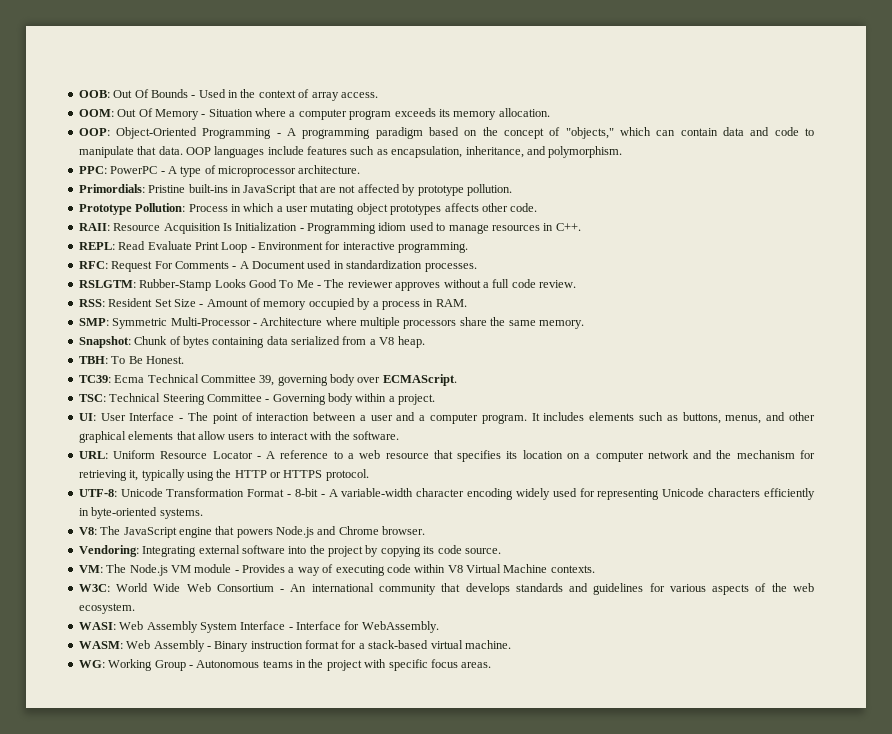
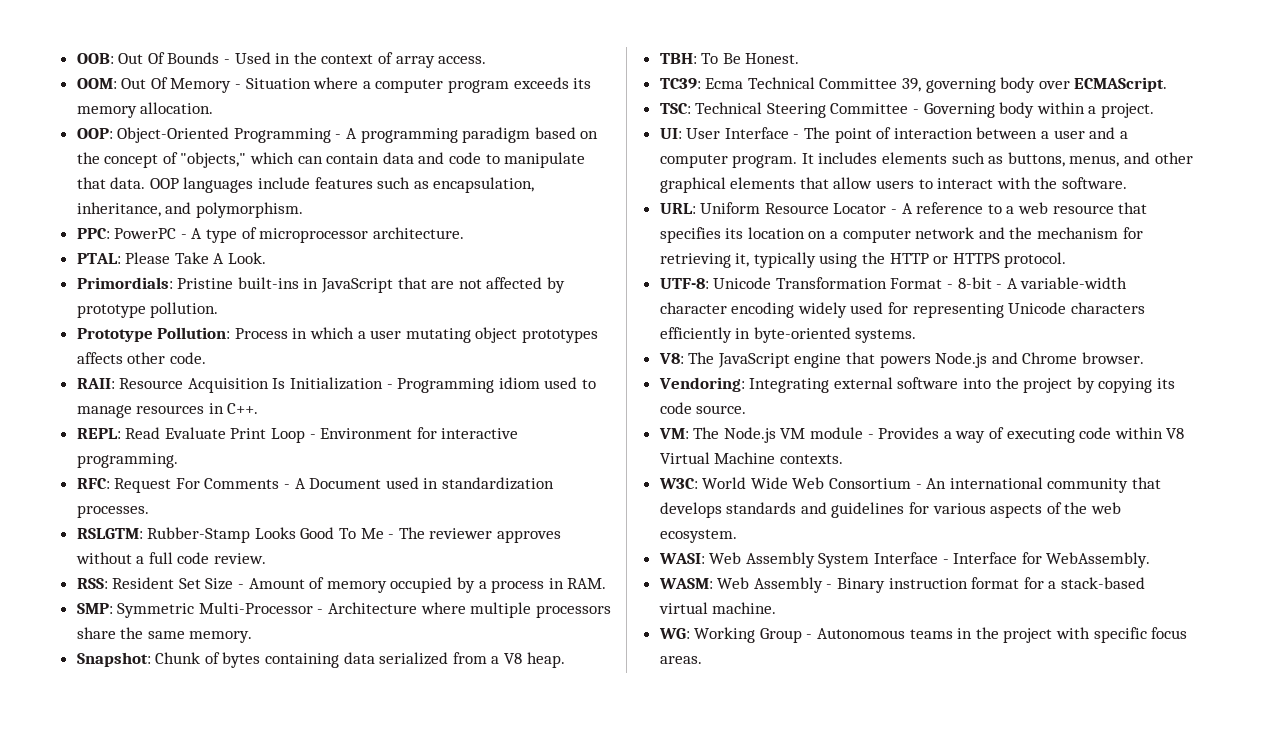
+ PTAL: Please Take A Look.

